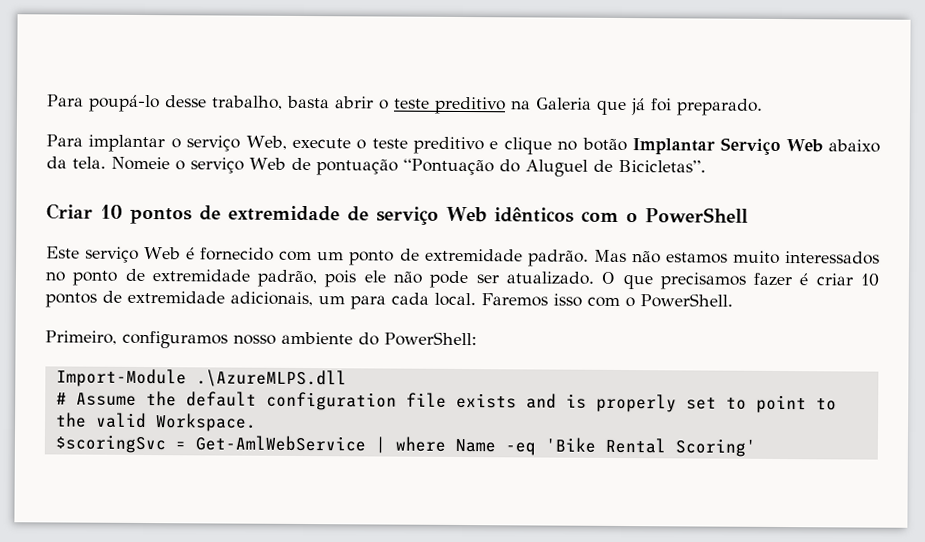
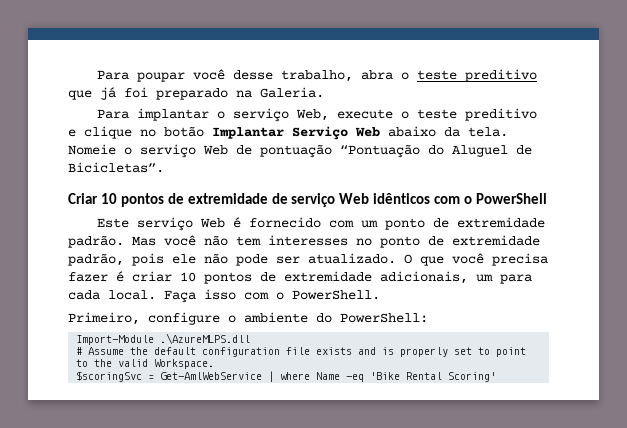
- Para poupá-lo desse trabalho, basta abrir o teste preditivo na Galeria que já foi preparado.
+ Para poupar você desse trabalho, abra o teste preditivo que já foi preparado na Galeria.
- Mas não estamos muito interessados no ponto de extremidade padrão, pois ele não pode ser atualizado.
+ Mas você não tem interesses no ponto de extremidade padrão, pois ele não pode ser atualizado.
- O que precisamos fazer é criar 10 pontos de extremidade adicionais, um para cada local.
+ O que você precisa fazer é criar 10 pontos de extremidade adicionais, um para cada local.
- Faremos isso com o PowerShell.
+ Faça isso com o PowerShell.
- Primeiro, configuramos nosso ambiente do PowerShell:
+ Primeiro, configure o ambiente do PowerShell:

